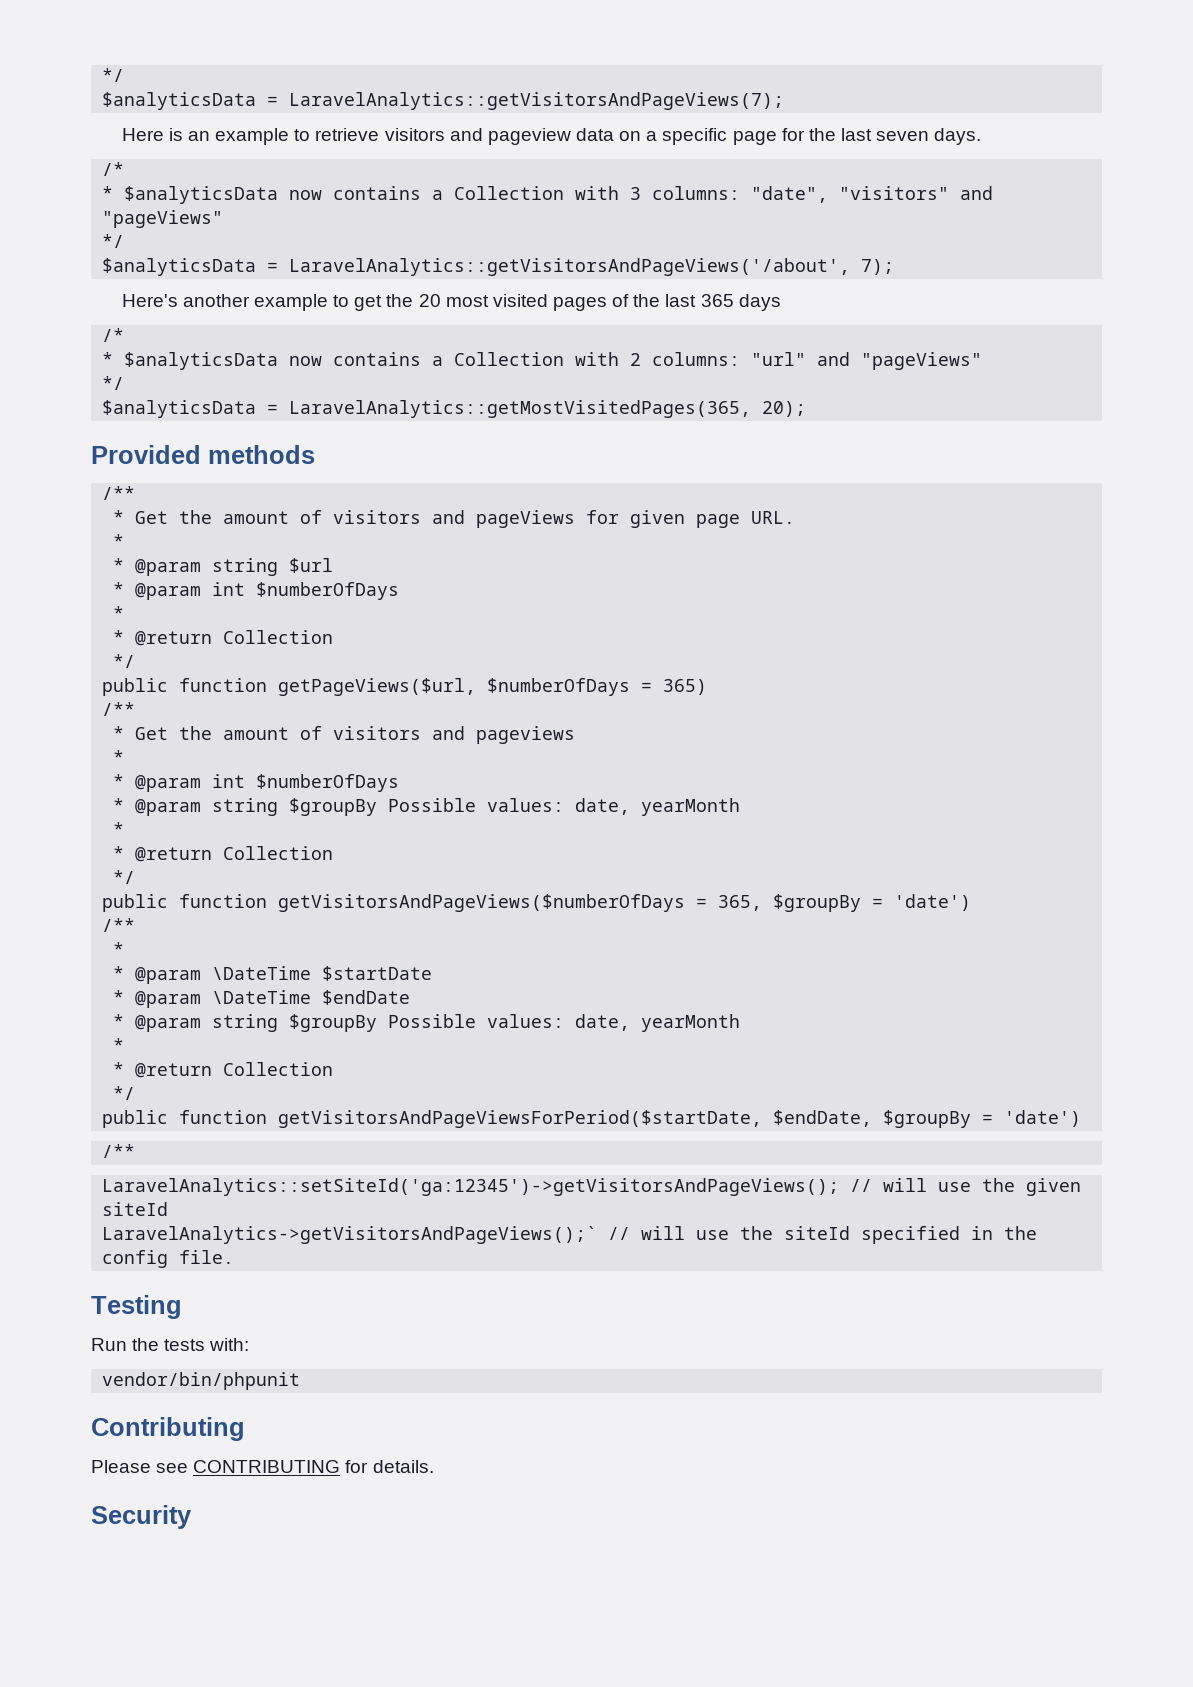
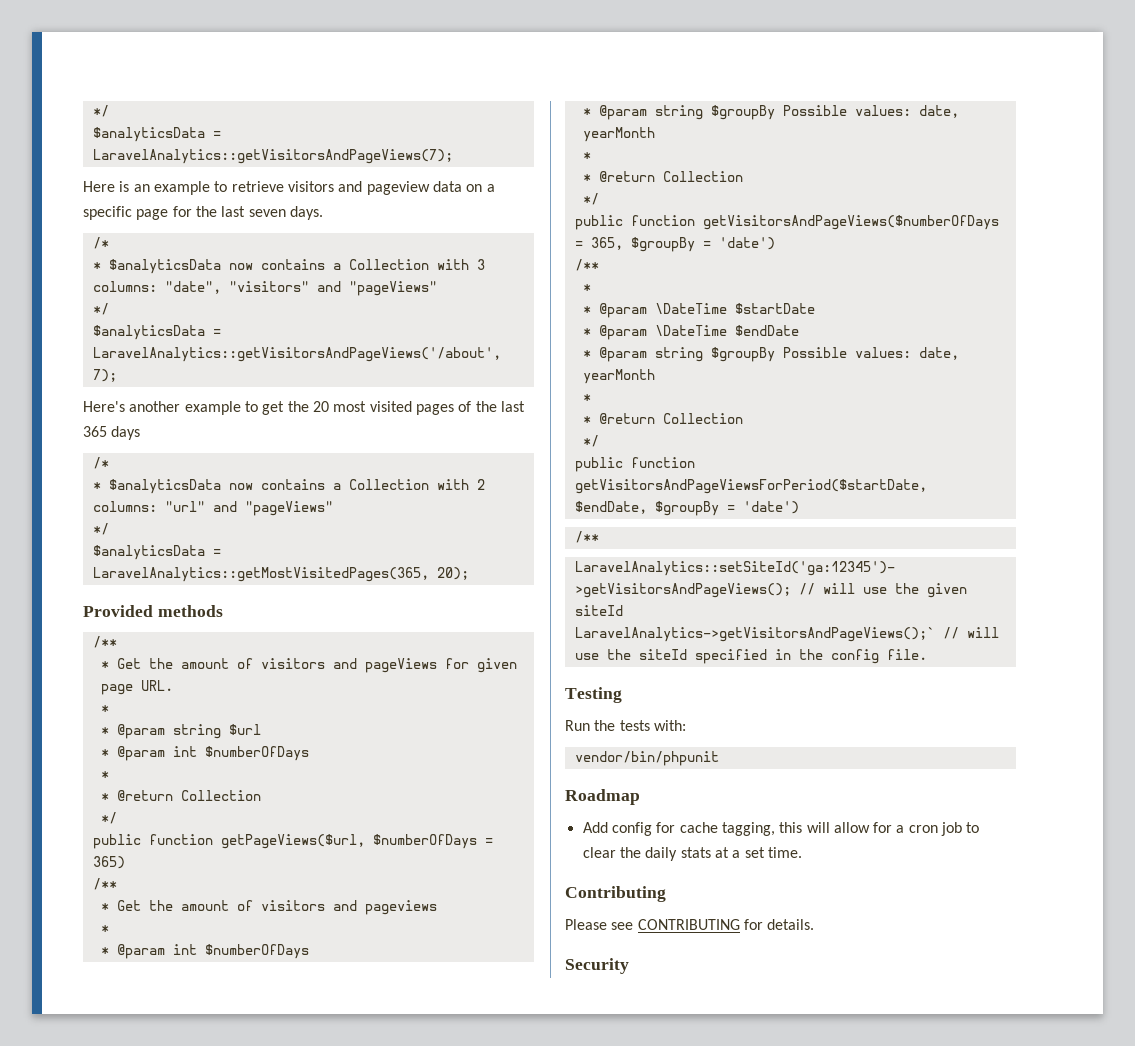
+ Roadmap
+ Add config for cache tagging, this will allow for a cron job to clear the daily stats at a set time.

